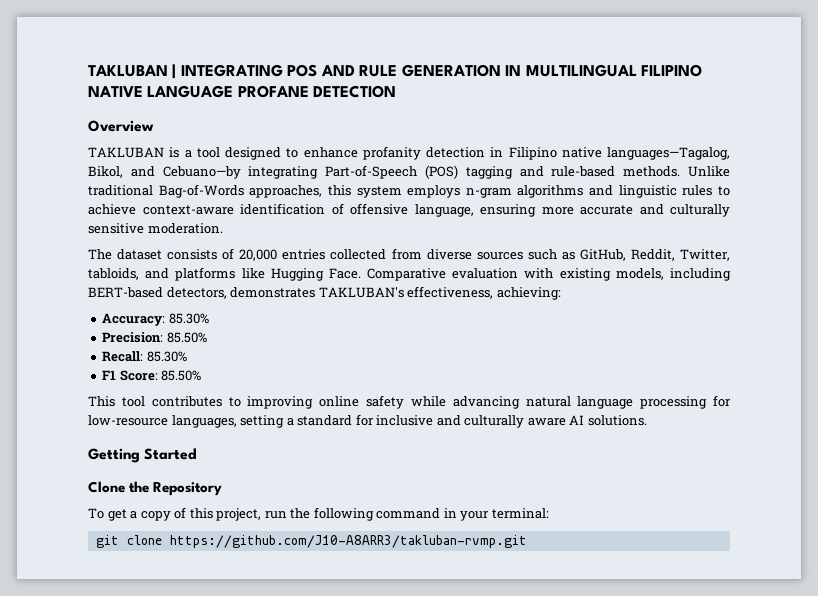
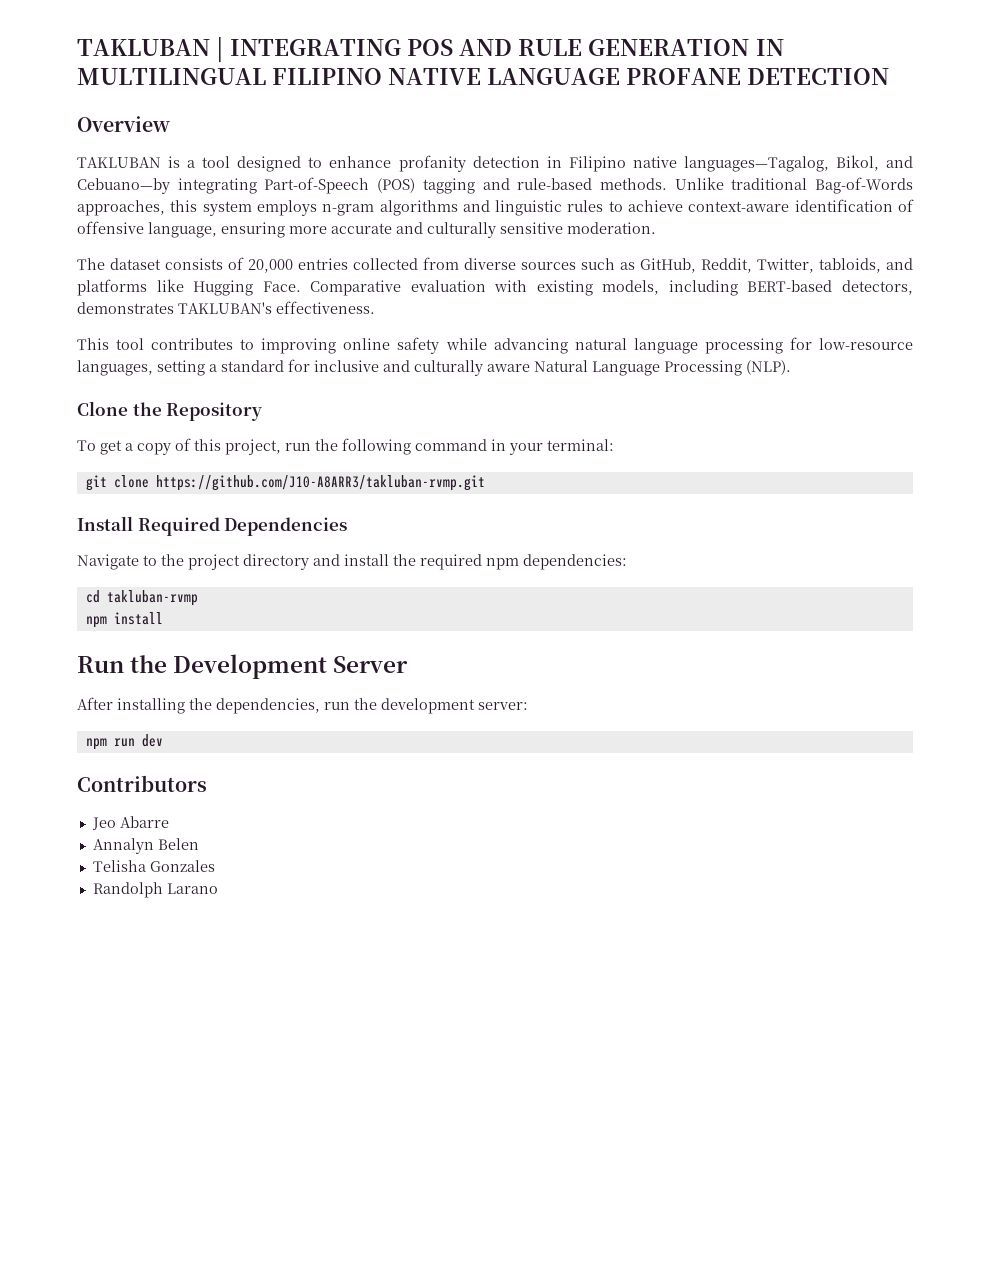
- Comparative evaluation with existing models, including BERT-based detectors, demonstrates TAKLUBAN's effectiveness, achieving:
- Accuracy: 85.30%
- Precision: 85.50%
- Recall: 85.30%
- F1 Score: 85.50%
+ Comparative evaluation with existing models, including BERT-based detectors, demonstrates TAKLUBAN's effectiveness.
- This tool contributes to improving online safety while advancing natural language processing for low-resource languages, setting a standard for inclusive and culturally aware AI solutions.
- Getting Started
+ This tool contributes to improving online safety while advancing natural language processing for low-resource languages, setting a standard for inclusive and culturally aware Natural Language Processing (NLP).
+ Install Required Dependencies
+ Navigate to the project directory and install the required npm dependencies:
+ cd takluban-rvmp
+ npm install
+ Run the Development Server
+ After installing the dependencies, run the development server:
+ npm run dev
+ Contributors
+ Jeo Abarre
+ Annalyn Belen
+ Telisha Gonzales
+ Randolph Larano

